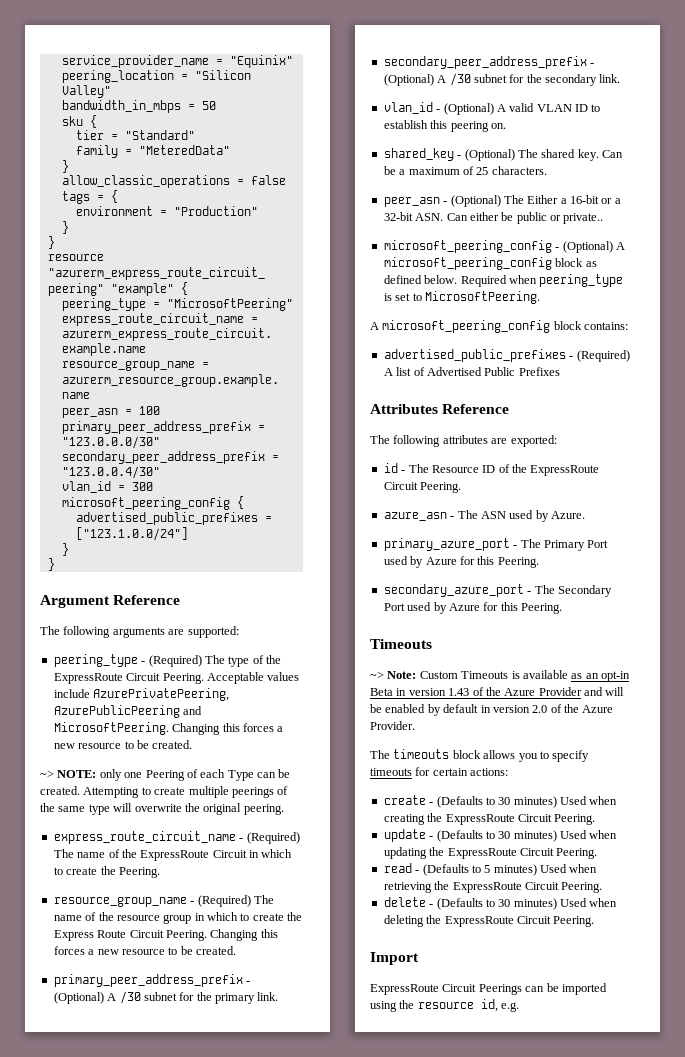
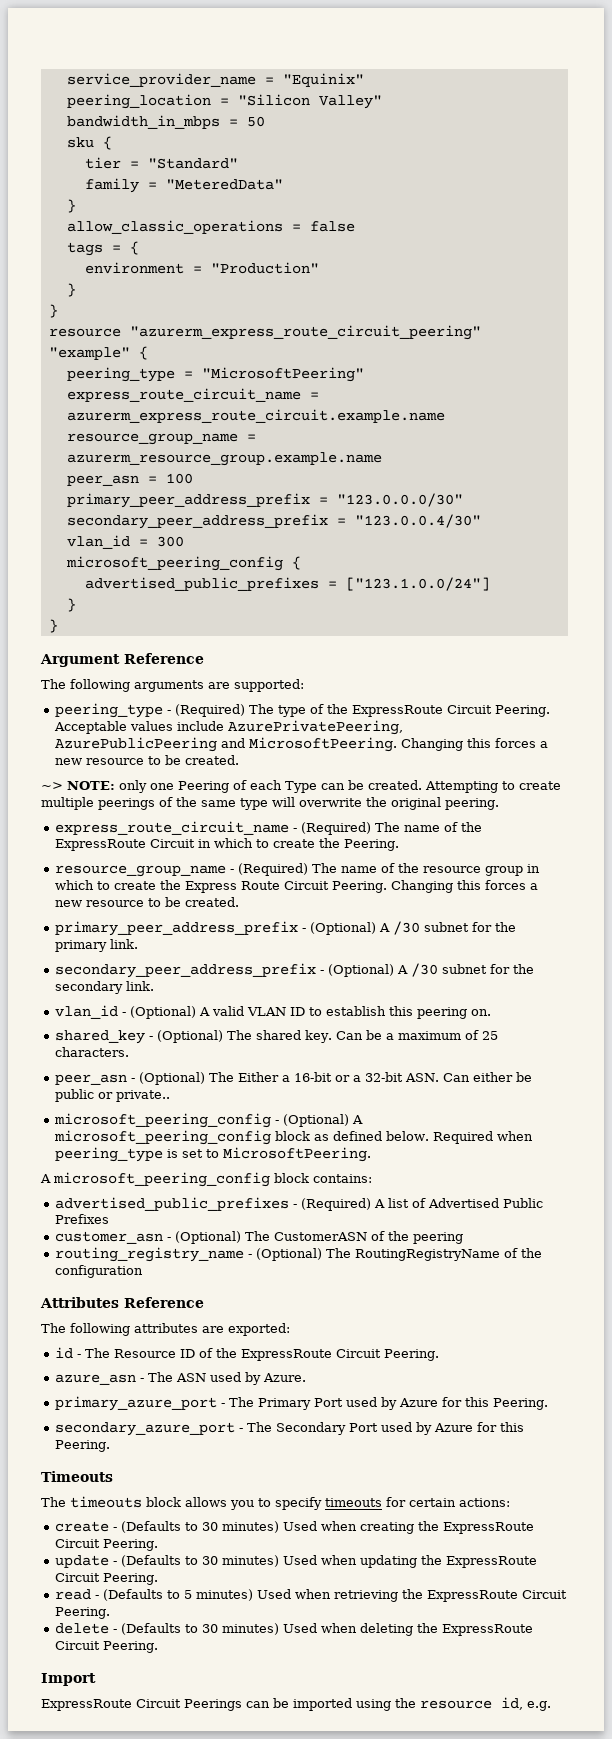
+ customer_asn - (Optional) The CustomerASN of the peering
+ routing_registry_name - (Optional) The RoutingRegistryName of the configuration
- ~> Note: Custom Timeouts is available as an opt-in Beta in version 1.43 of the Azure Provider and will be enabled by default in version 2.0 of the Azure Provider.

